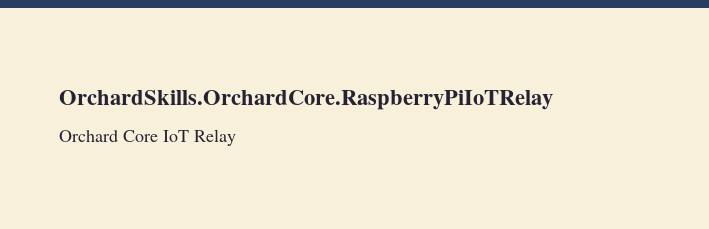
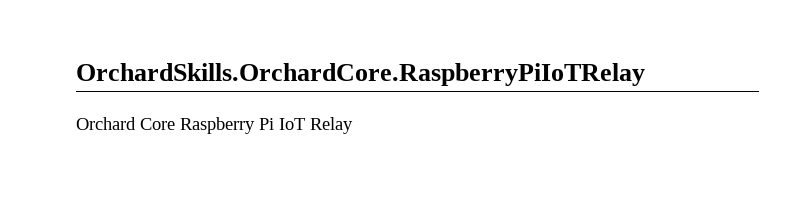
- Orchard Core IoT Relay
+ Orchard Core Raspberry Pi IoT Relay

